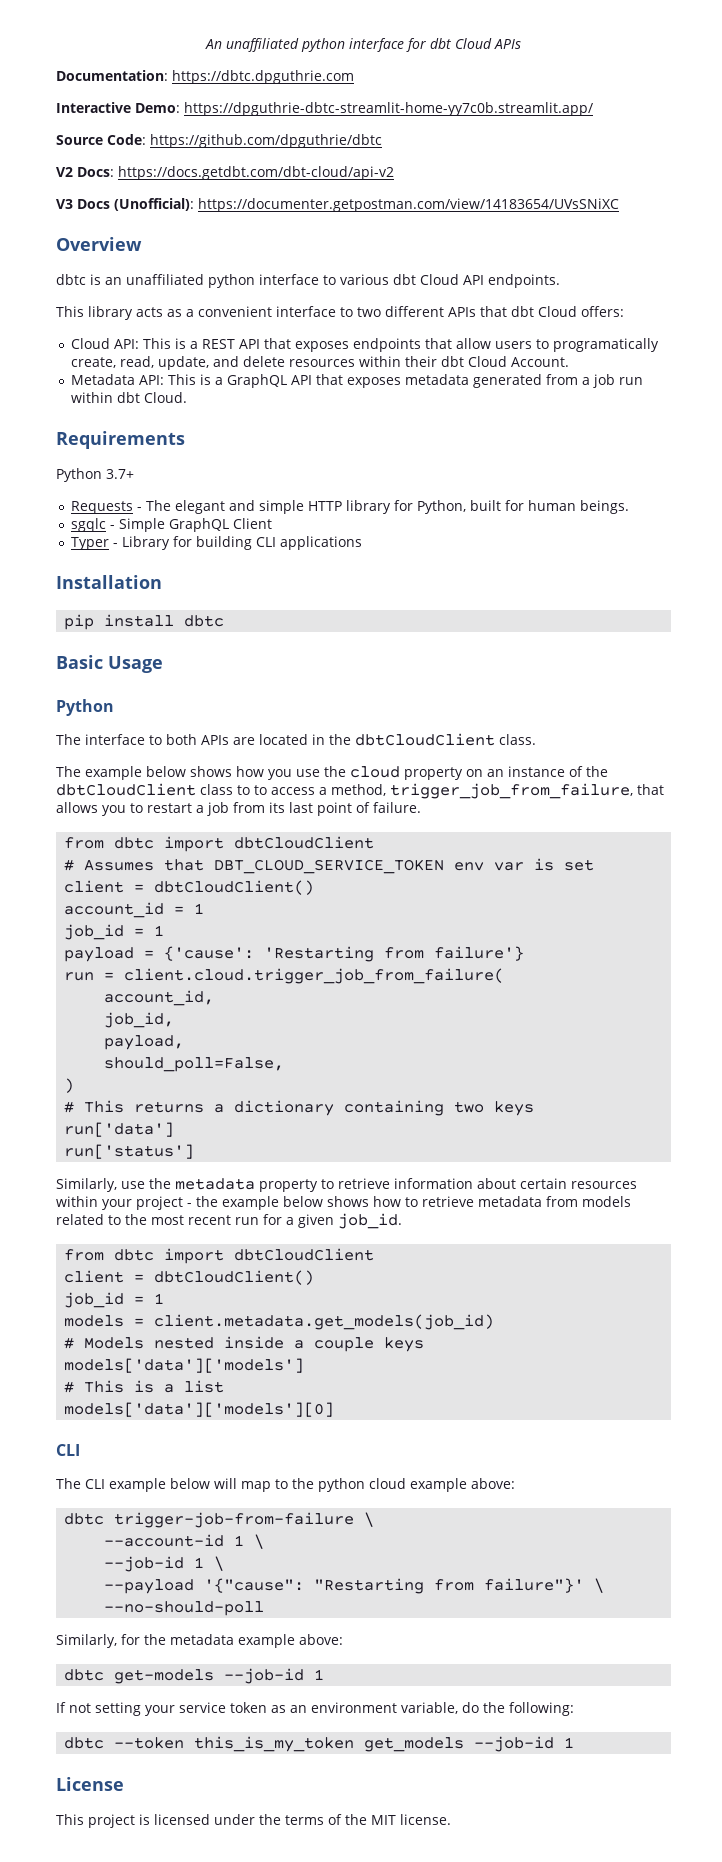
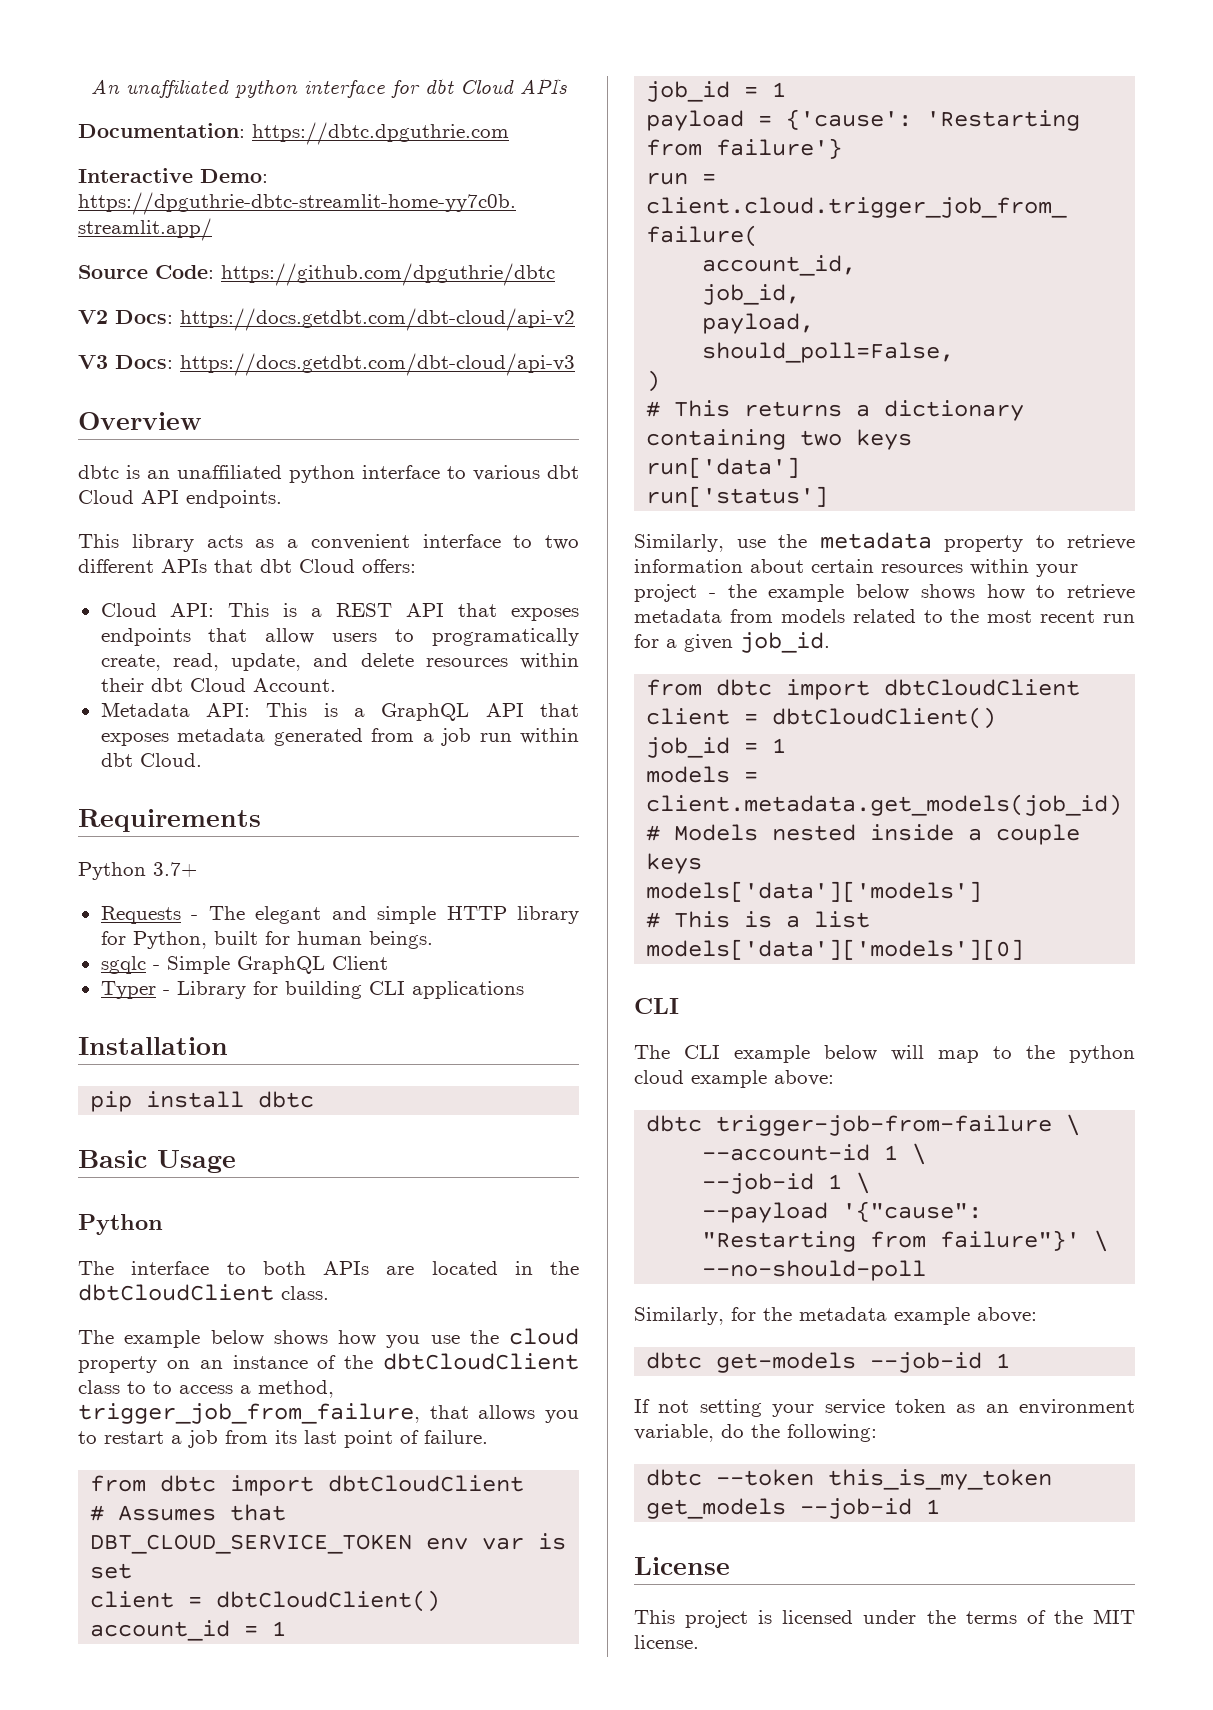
- V3 Docs (Unofficial): https://documenter.getpostman.com/view/14183654/UVsSNiXC
+ V3 Docs: https://docs.getdbt.com/dbt-cloud/api-v3

